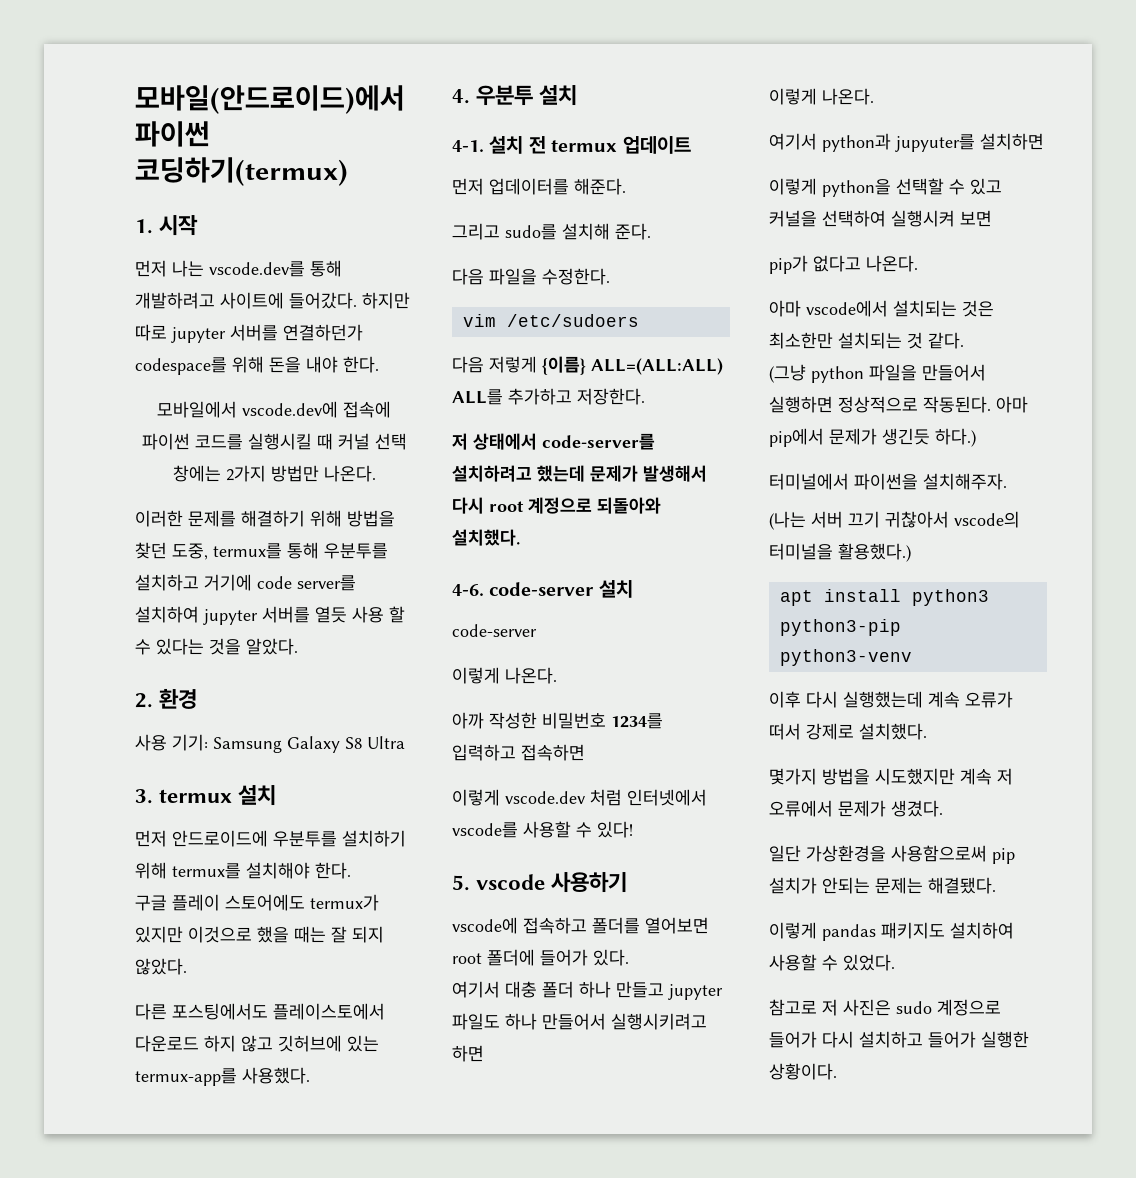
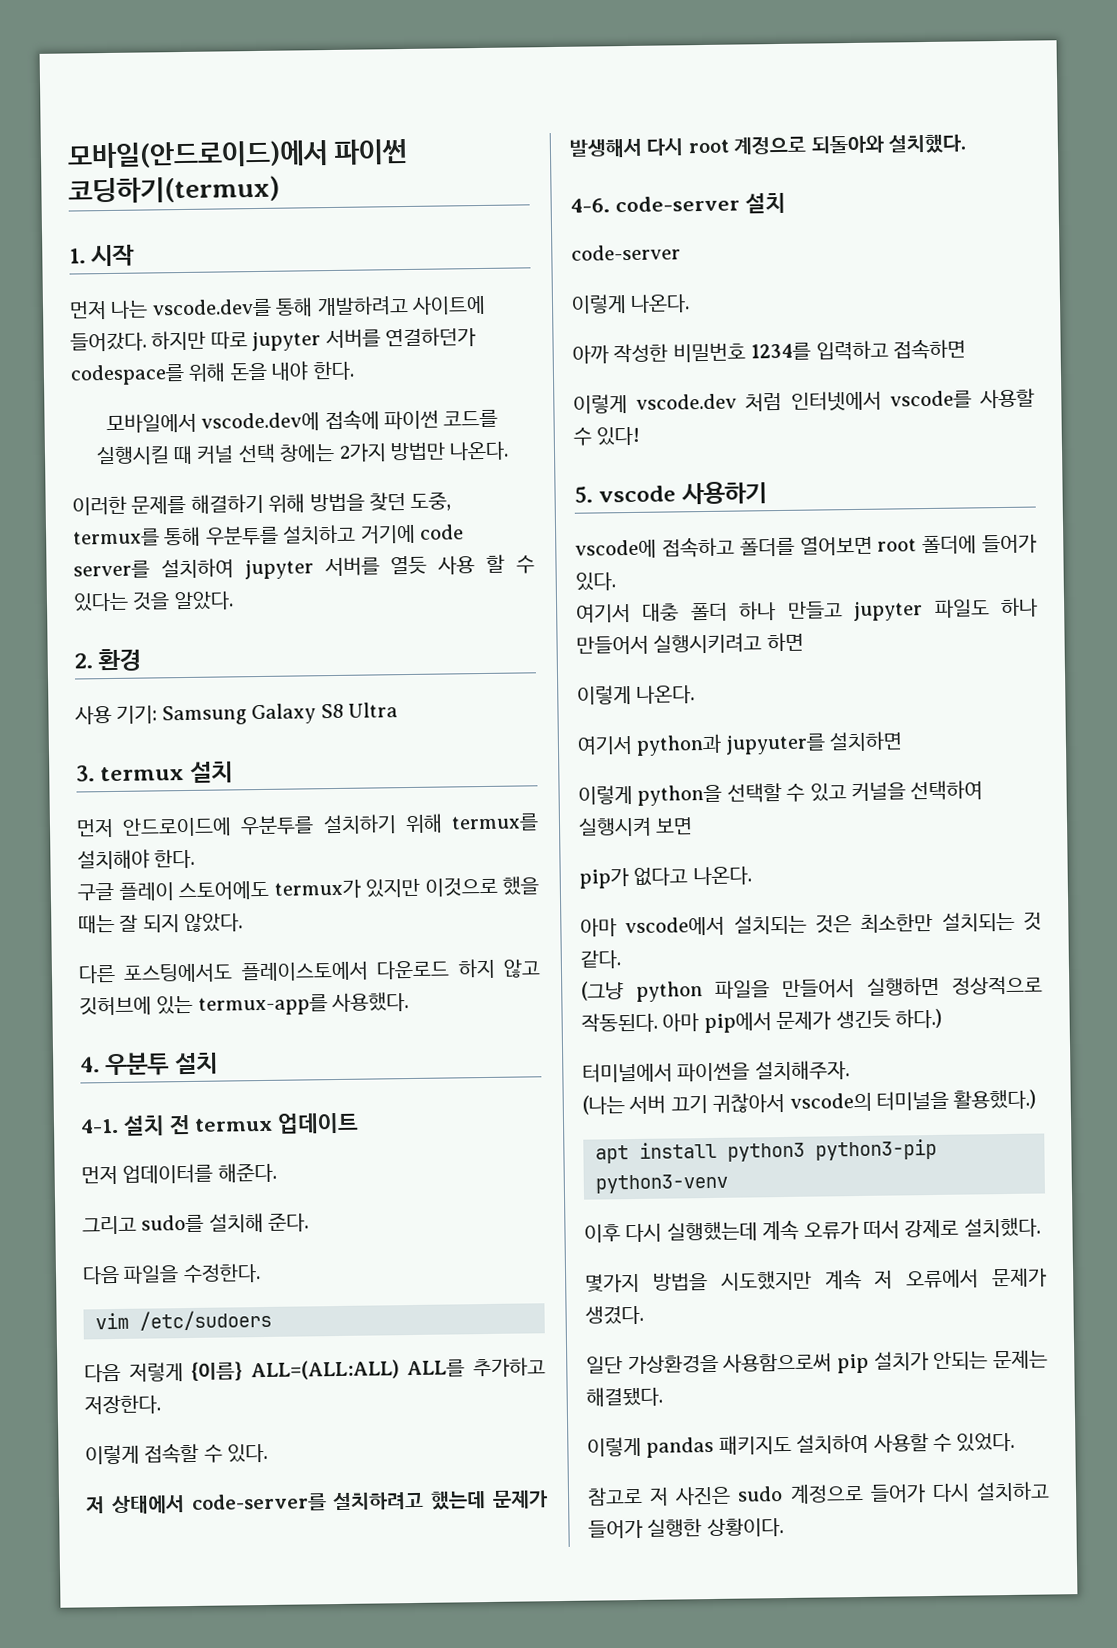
+ 이렇게 접속할 수 있다.

